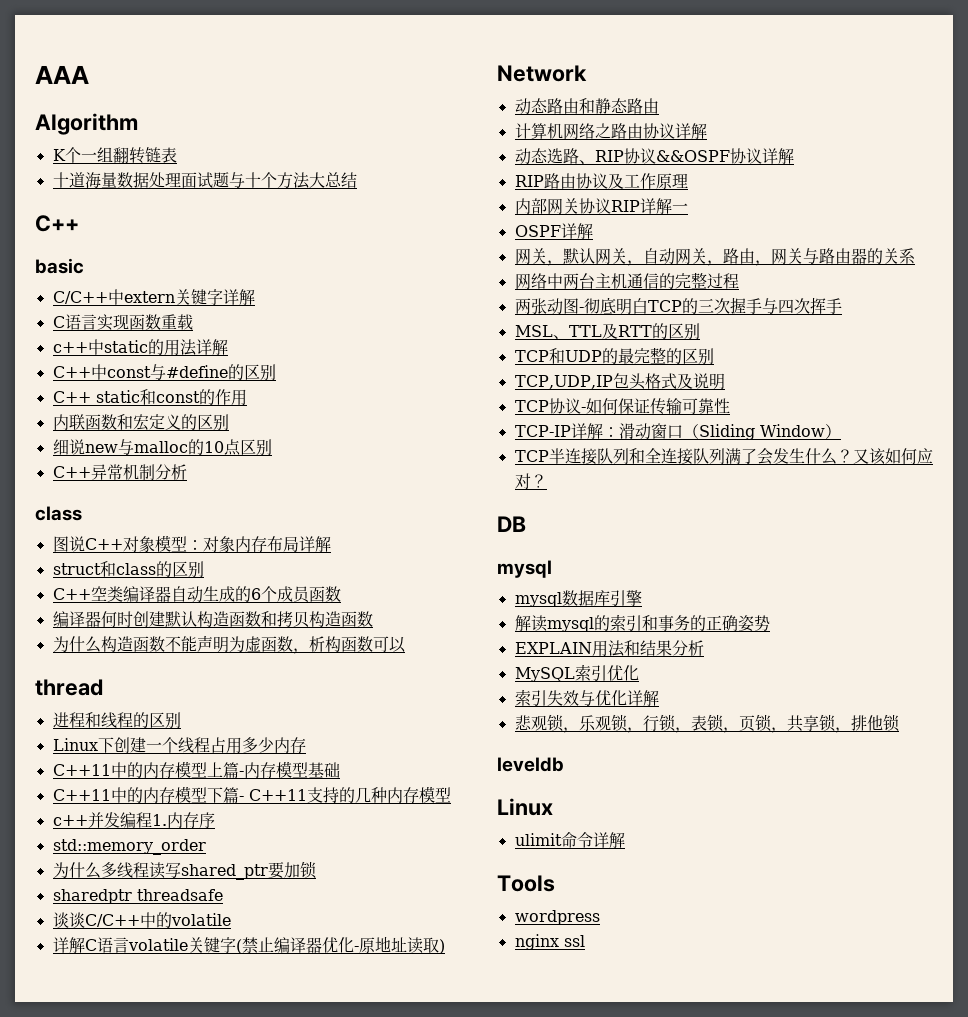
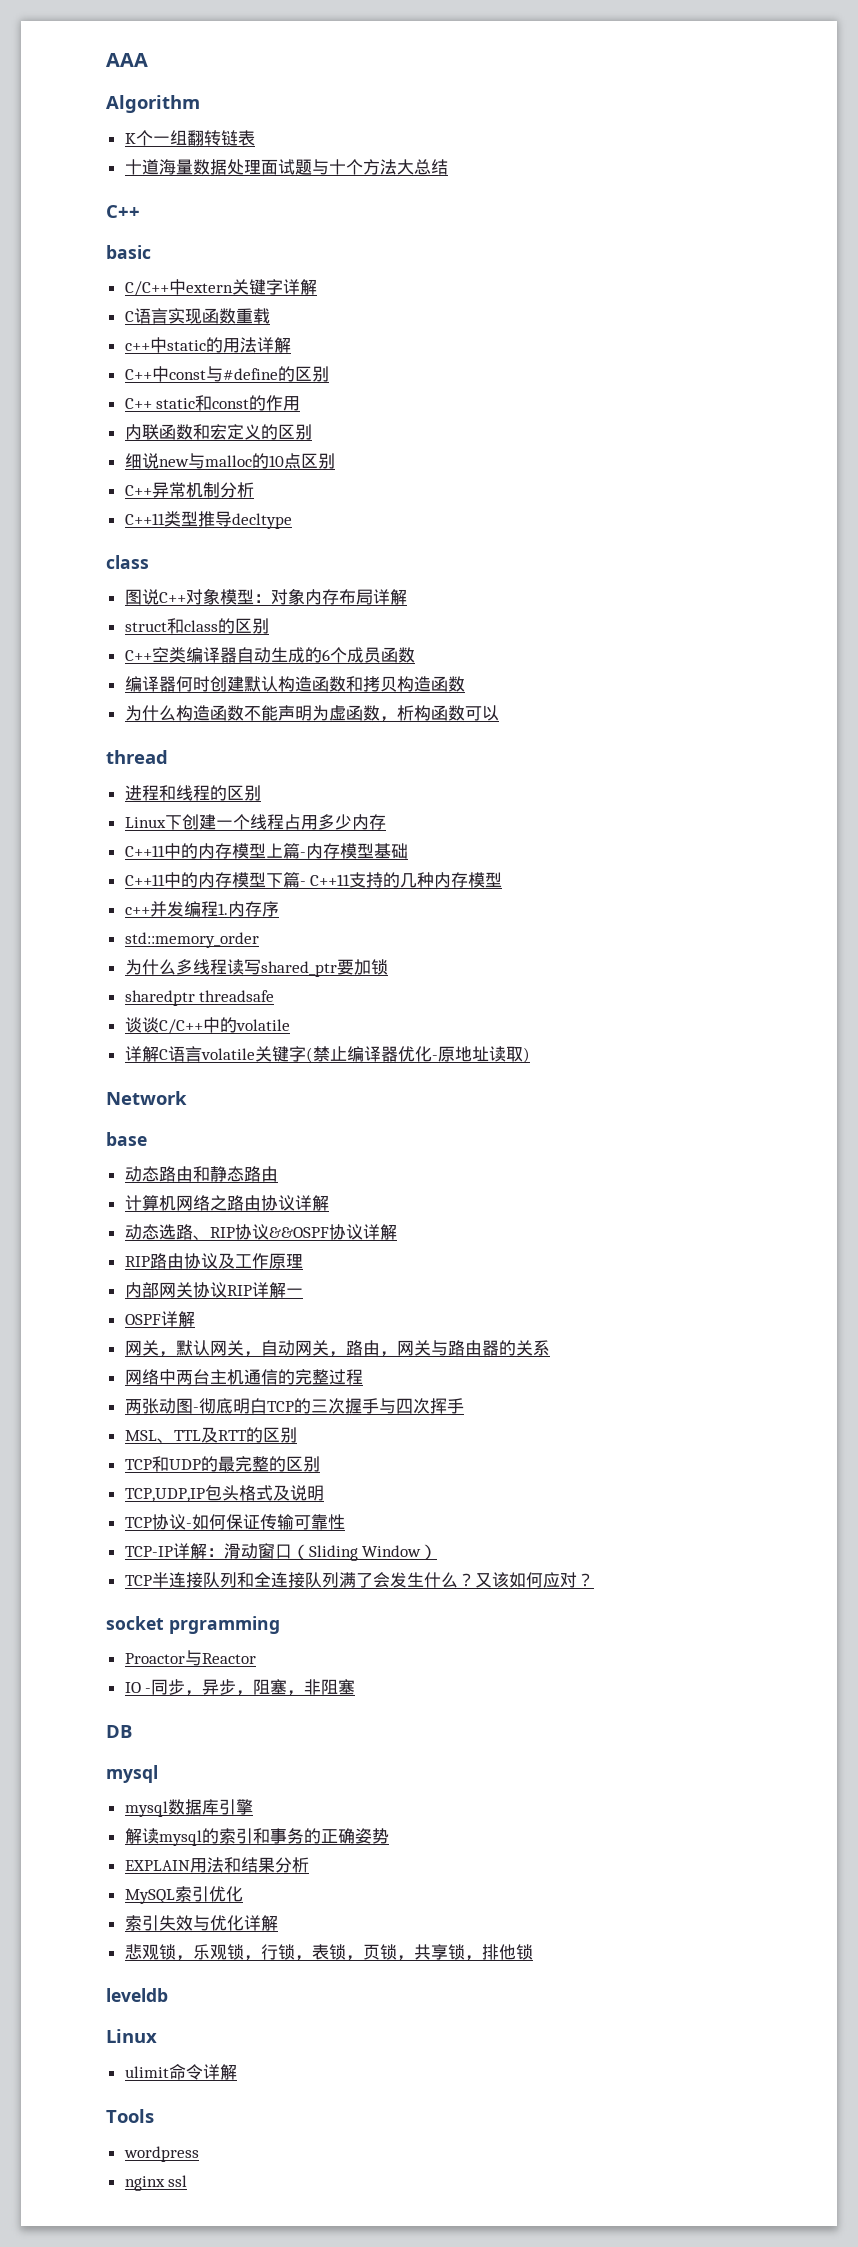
+ C++11类型推导decltype
+ base
+ socket prgramming
+ Proactor与Reactor
+ IO -同步，异步，阻塞，非阻塞

